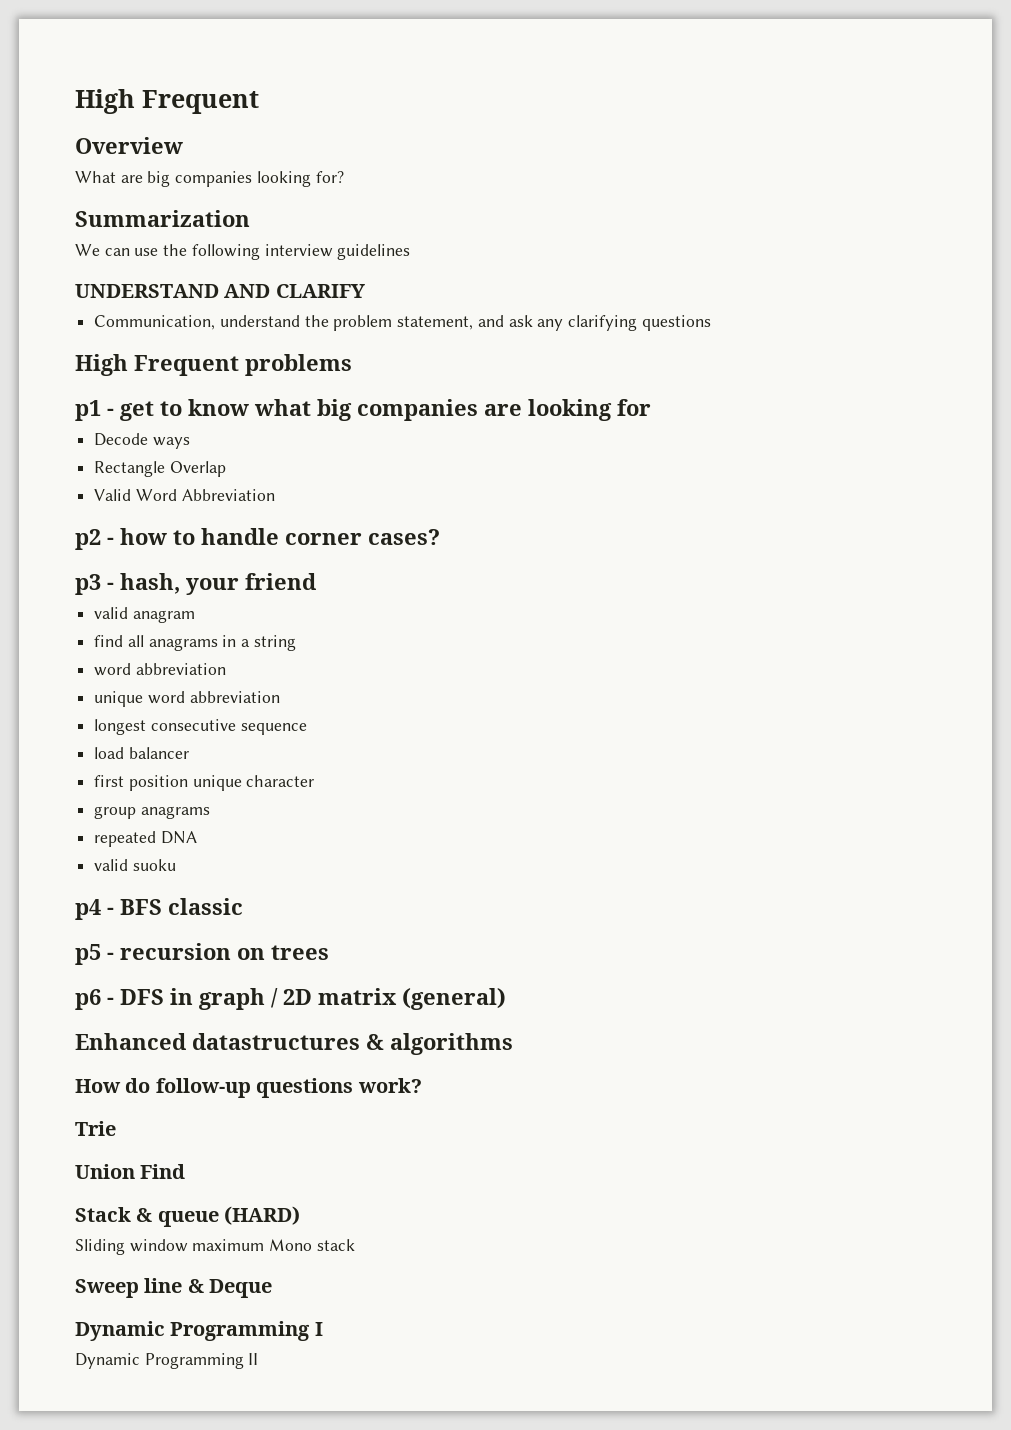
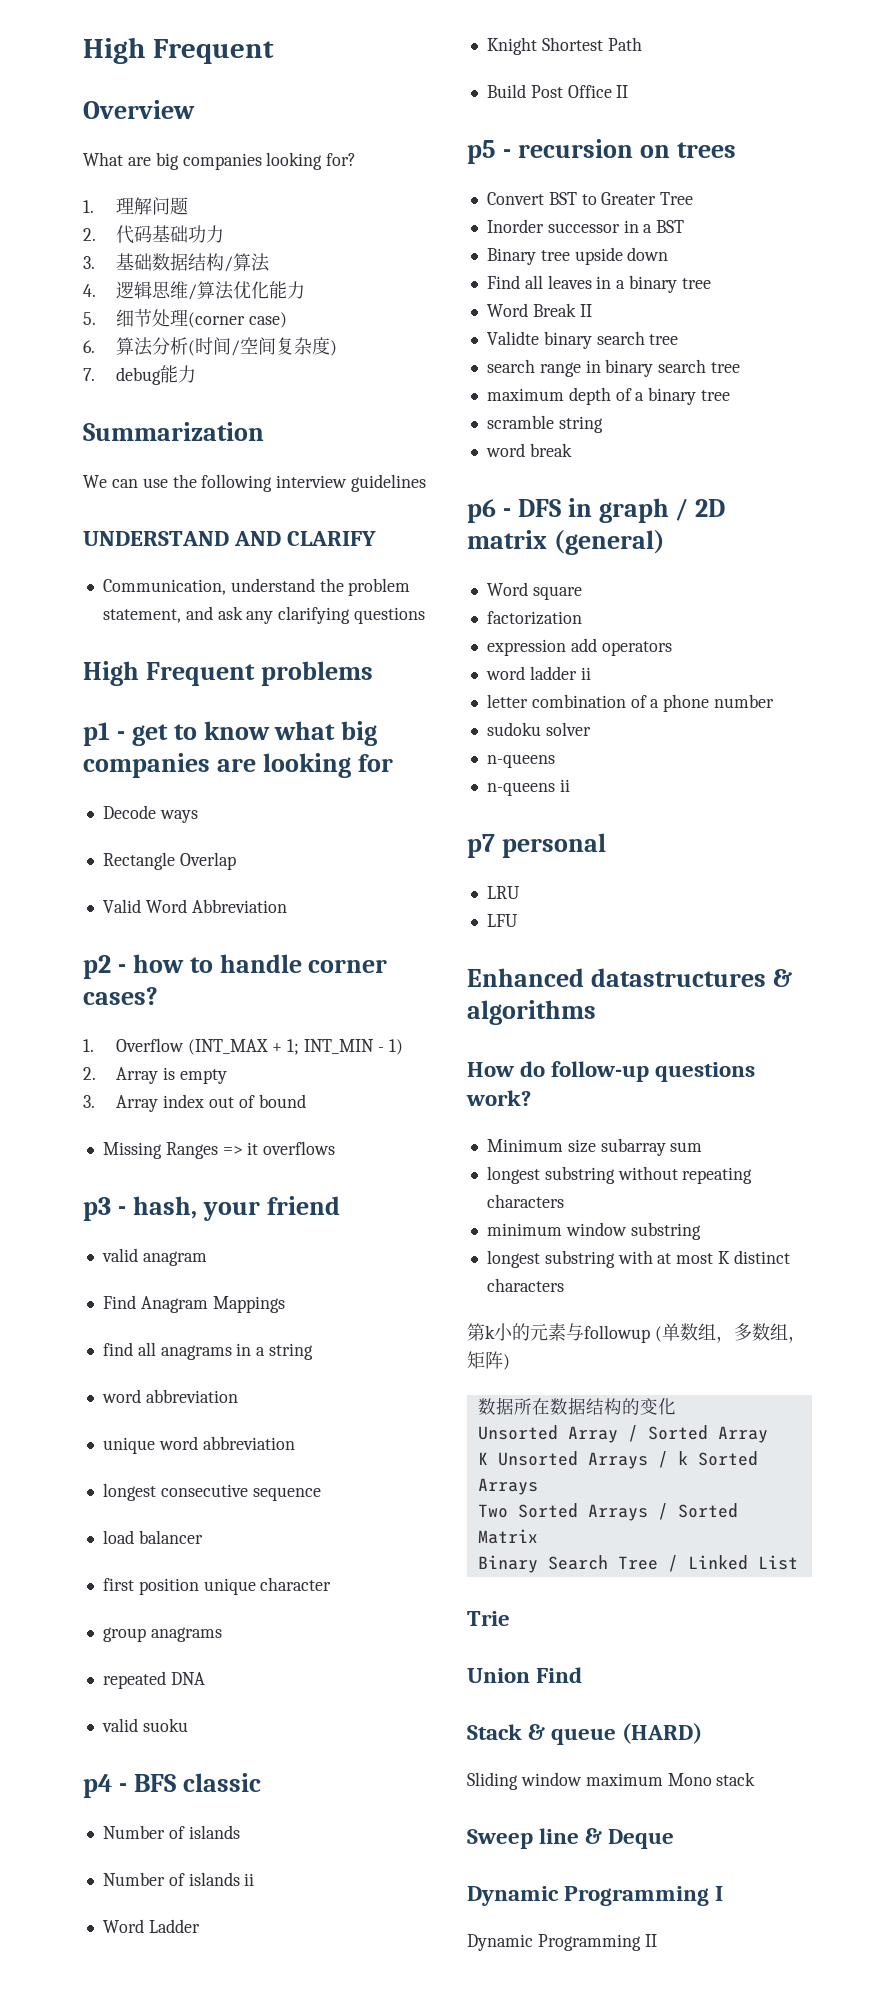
+ 1.理解问题
+ 2.代码基础功力
+ 3.基础数据结构/算法
+ 4.逻辑思维/算法优化能力
+ 5.细节处理(corner case)
+ 6.算法分析(时间/空间复杂度)
+ 7. debug能力
+ 1. Overflow (INT_MAX + 1; INT_MIN - 1)
+ 2. Array is empty
+ 3. Array index out of bound
+ Missing Ranges => it overflows
+ Find Anagram Mappings
  p4 - BFS classic
+ Number of islands
+ Number of islands ii
+ Word Ladder
+ Knight Shortest Path
+ Build Post Office II
+ Convert BST to Greater Tree
+ Inorder successor in a BST
+ Binary tree upside down
+ Find all leaves in a binary tree
+ Word Break II
+ Validte binary search tree
+ search range in binary search tree
+ maximum depth of a binary tree
+ scramble string
+ word break
+ Word square
+ factorization
+ expression add operators
+ word ladder ii
+ letter combination of a phone number
+ sudoku solver
+ n-queens
+ n-queens ii
+ p7 personal
+ LRU
+ LFU
+ Minimum size subarray sum
+ longest substring without repeating characters
+ minimum window substring
+ longest substring with at most K distinct characters
+ 第k小的元素与followup (单数组，多数组，矩阵)
+ 数据所在数据结构的变化
+ Unsorted Array / Sorted Array
+ K Unsorted Arrays / k Sorted Arrays
+ Two Sorted Arrays / Sorted Matrix
+ Binary Search Tree / Linked List

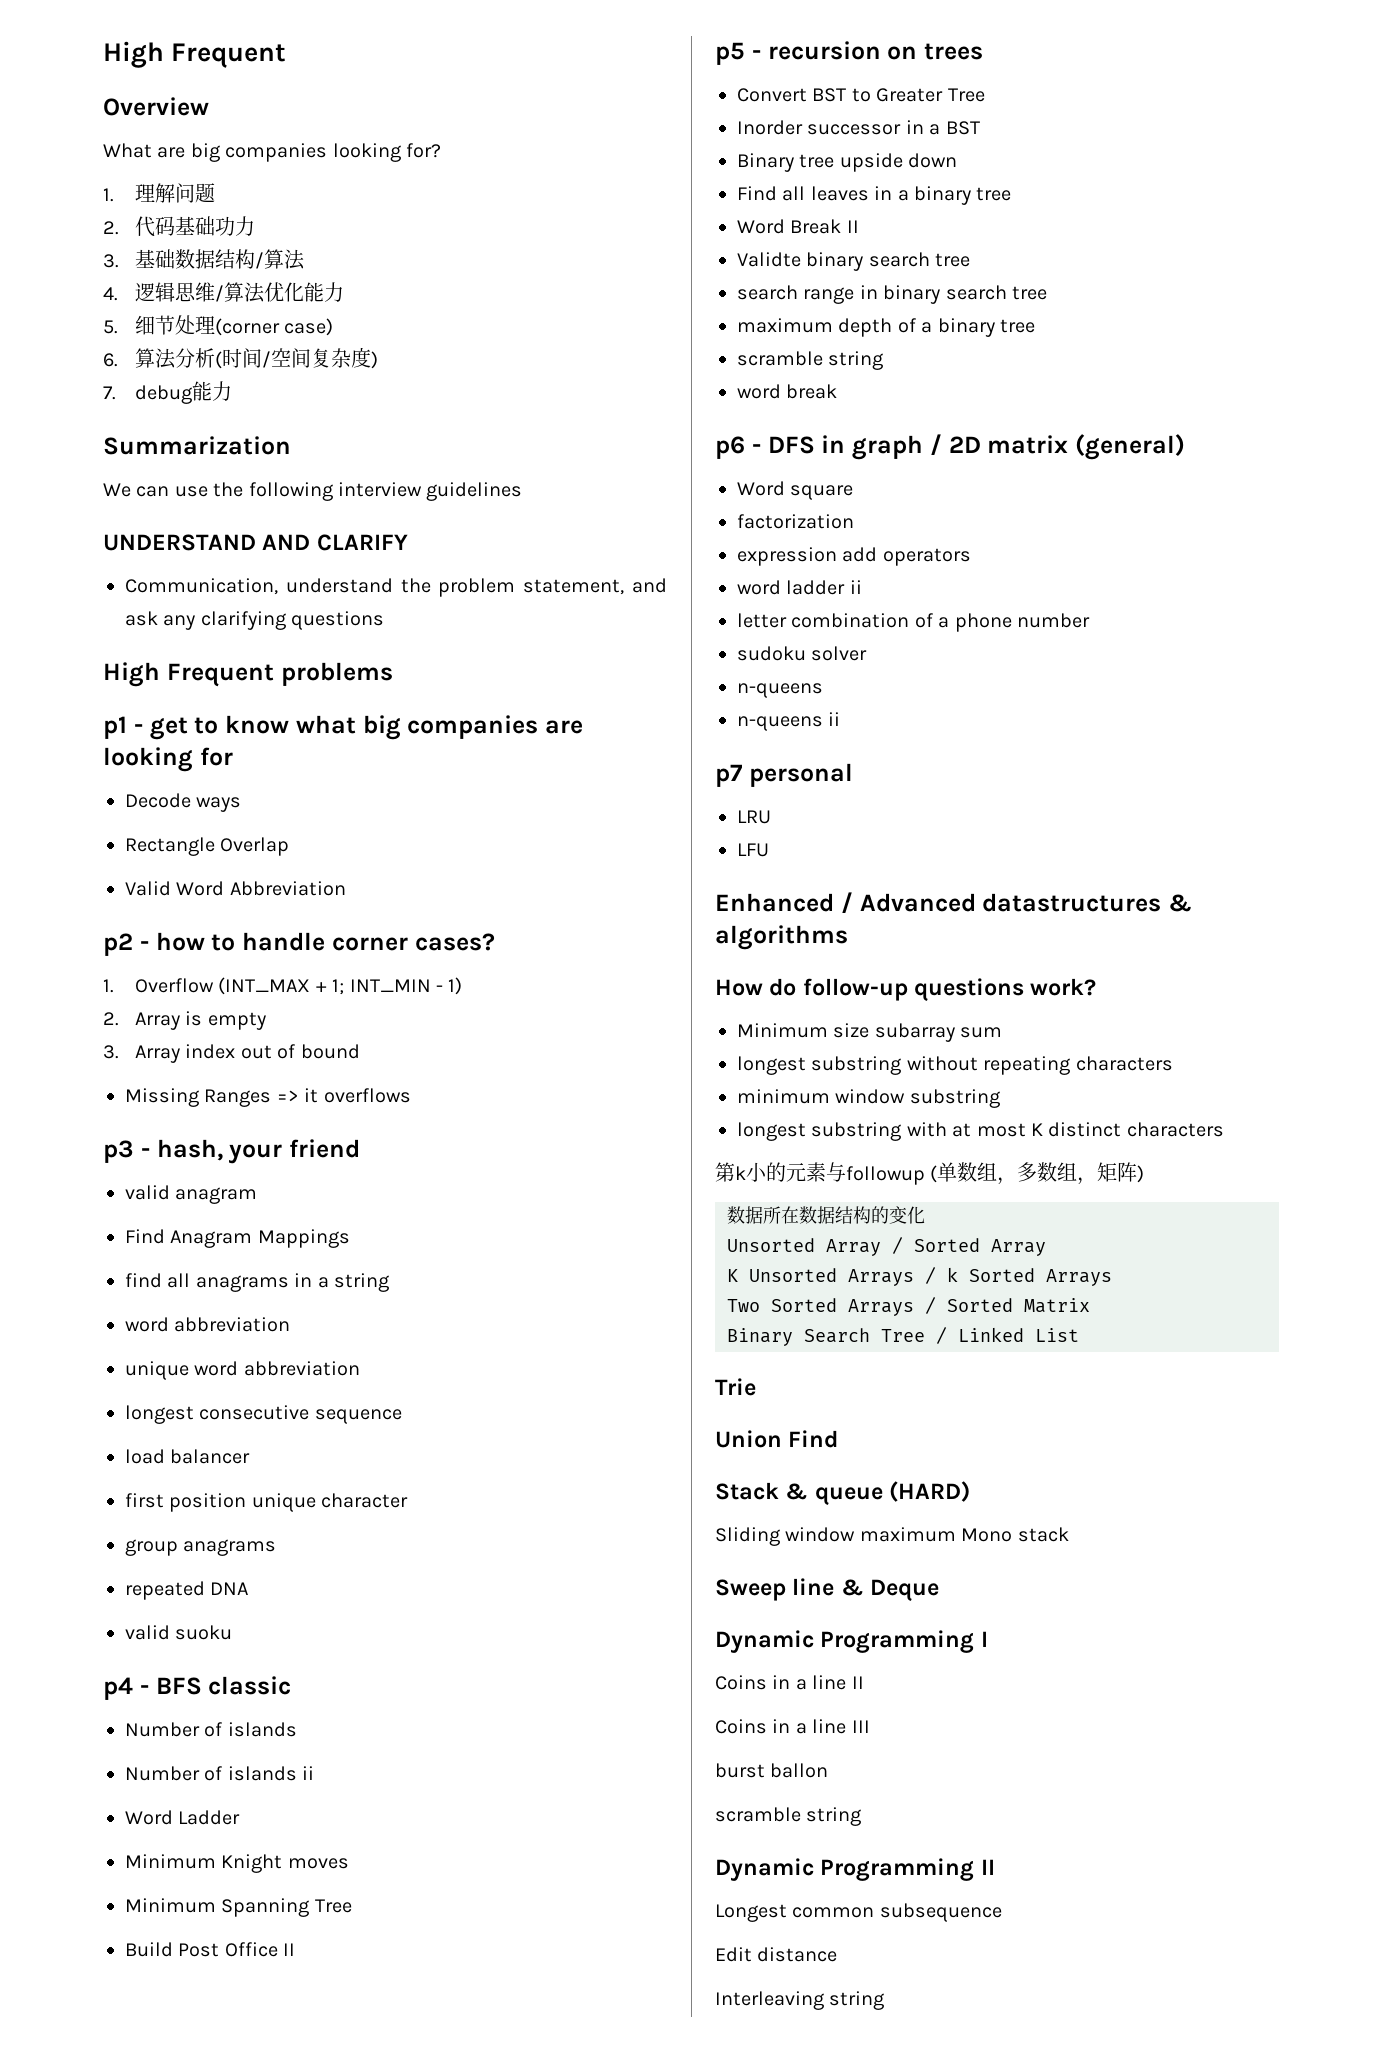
- Knight Shortest Path
+ Minimum Knight moves
+ Minimum Spanning Tree
- Enhanced datastructures & algorithms
+ Enhanced / Advanced datastructures & algorithms
+ Coins in a line II
+ Coins in a line III
+ burst ballon
+ scramble string
  Dynamic Programming II
+ Longest common subsequence
+ Edit distance
+ Interleaving string

